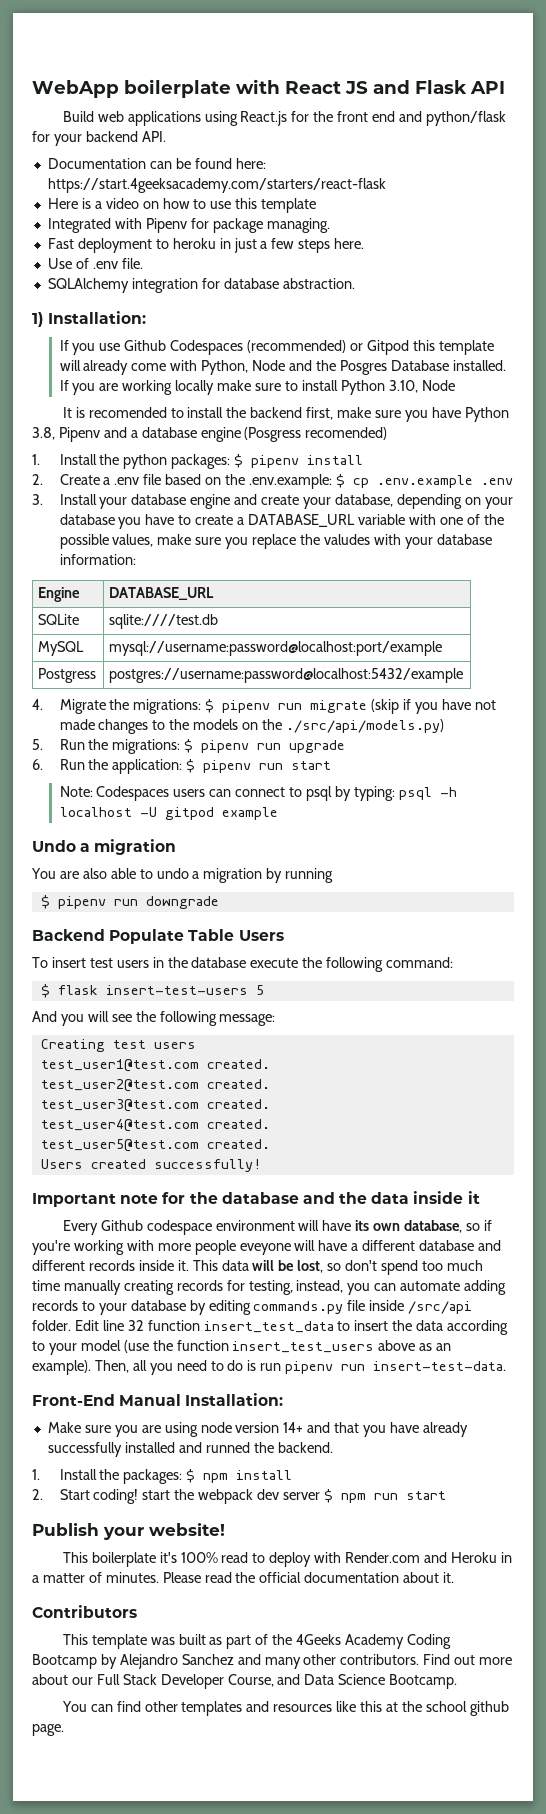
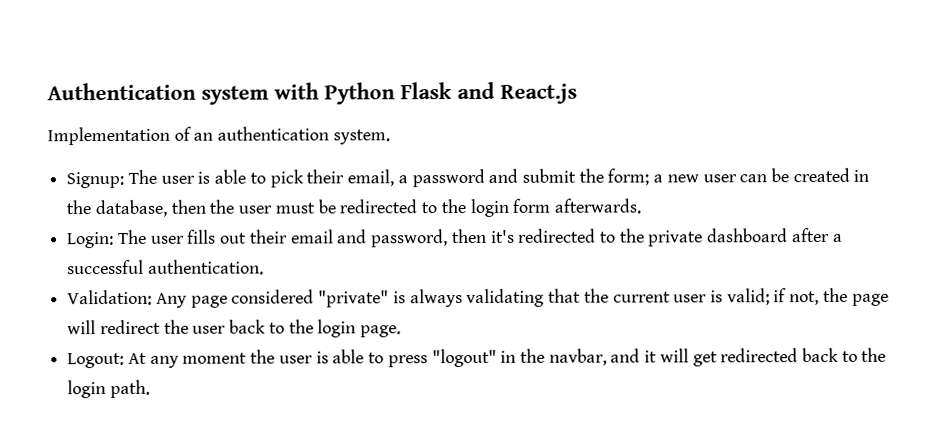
- WebApp boilerplate with React JS and Flask API
- Build web applications using React.js for the front end and python/flask for your backend API.
- Documentation can be found here: https://start.4geeksacademy.com/starters/react-flask
- Here is a video on how to use this template
- Integrated with Pipenv for package managing.
- Fast deployment to heroku in just a few steps here.
- Use of .env file.
- SQLAlchemy integration for database abstraction.
- 1) Installation:
- If you use Github Codespaces (recommended) or Gitpod this template will already come with Python, Node and the Posgres Database installed. If you are working locally make sure to install Python 3.10, Node
- It is recomended to install the backend first, make sure you have Python 3.8, Pipenv and a database engine (Posgress recomended)
- 1. Install the python packages: $ pipenv install
- 2. Create a .env file based on the .env.example: $ cp .env.example .env
- 3. Install your database engine and create your database, depending on your database you have to create a DATABASE_URL variable with one of the possible values, make sure you replace the valudes with your database information:
- Engine | DATABASE_URL
- SQLite | sqlite:////test.db
- MySQL | mysql://username:password@localhost:port/example
- Postgress | postgres://username:password@localhost:5432/example
- 4. Migrate the migrations: $ pipenv run migrate (skip if you have not made changes to the models on the ./src/api/models.py)
- 5. Run the migrations: $ pipenv run upgrade
- 6. Run the application: $ pipenv run start
- Note: Codespaces users can connect to psql by typing: psql -h localhost -U gitpod example
- Undo a migration
- You are also able to undo a migration by running
- $ pipenv run downgrade
- Backend Populate Table Users
- To insert test users in the database execute the following command:
- $ flask insert-test-users 5
- And you will see the following message:
- Creating test users
- test_user1@test.com created.
- test_user2@test.com created.
- test_user3@test.com created.
- test_user4@test.com created.
- test_user5@test.com created.
- Users created successfully!
- Important note for the database and the data inside it
- Every Github codespace environment will have its own database, so if you're working with more people eveyone will have a different database and different records inside it. This data will be lost, so don't spend too much time manually creating records for testing, instead, you can automate adding records to your database by editing commands.py file inside /src/api folder. Edit line 32 function insert_test_data to insert the data according to your model (use the function insert_test_users above as an example). Then, all you need to do is run pipenv run insert-test-data.
- Front-End Manual Installation:
- Make sure you are using node version 14+ and that you have already successfully installed and runned the backend.
- 1. Install the packages: $ npm install
- 2. Start coding! start the webpack dev server $ npm run start
- Publish your website!
- This boilerplate it's 100% read to deploy with Render.com and Heroku in a matter of minutes. Please read the official documentation about it.
- Contributors
- This template was built as part of the 4Geeks Academy Coding Bootcamp by Alejandro Sanchez and many other contributors. Find out more about our Full Stack Developer Course, and Data Science Bootcamp.
- You can find other templates and resources like this at the school github page.
+ Authentication system with Python Flask and React.js
+ Implementation of an authentication system.
+ Signup: The user is able to pick their email, a password and submit the form; a new user can be created in the database, then the user must be redirected to the login form afterwards.
+ Login: The user fills out their email and password, then it's redirected to the private dashboard after a successful authentication.
+ Validation: Any page considered "private" is always validating that the current user is valid; if not, the page will redirect the user back to the login page.
+ Logout: At any moment the user is able to press "logout" in the navbar, and it will get redirected back to the login path.

